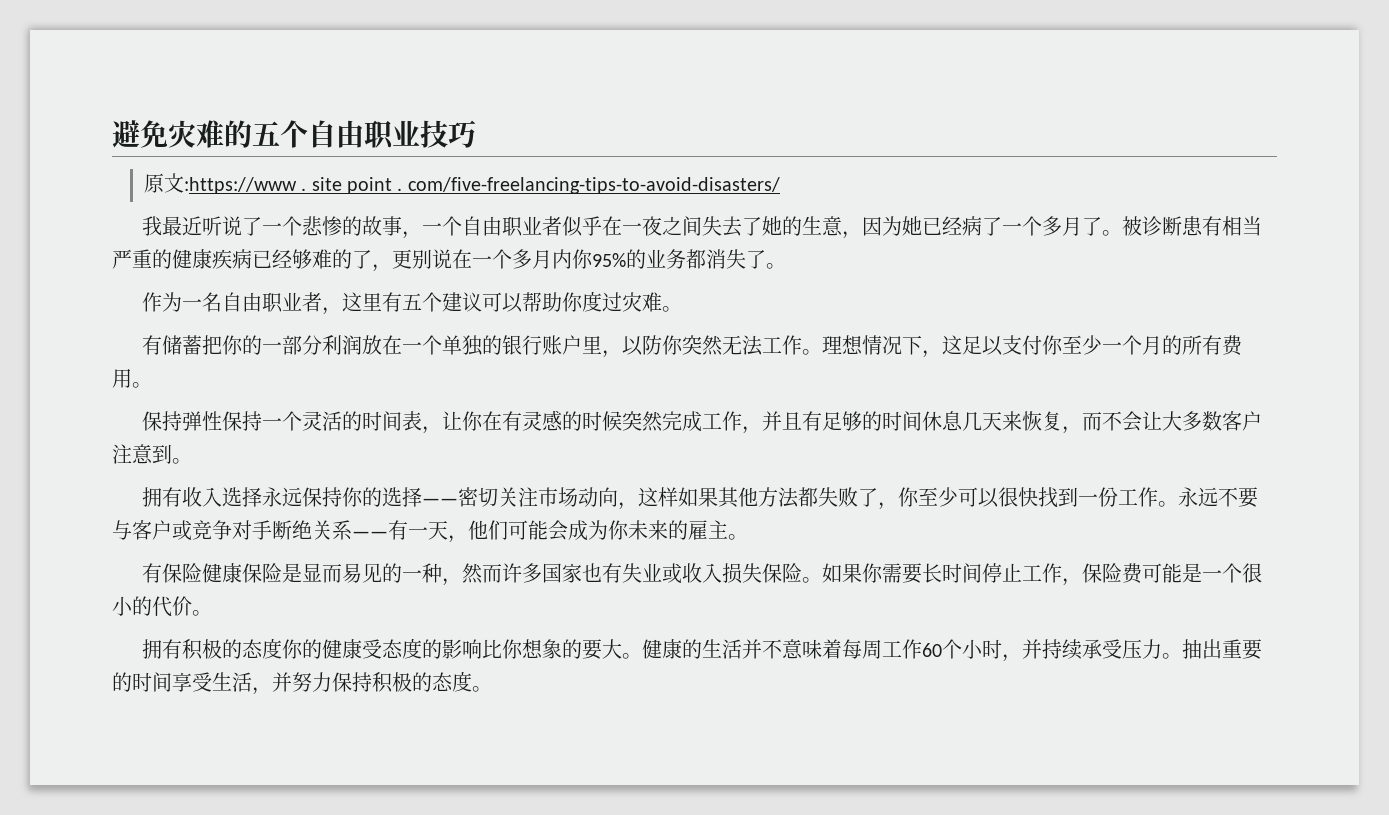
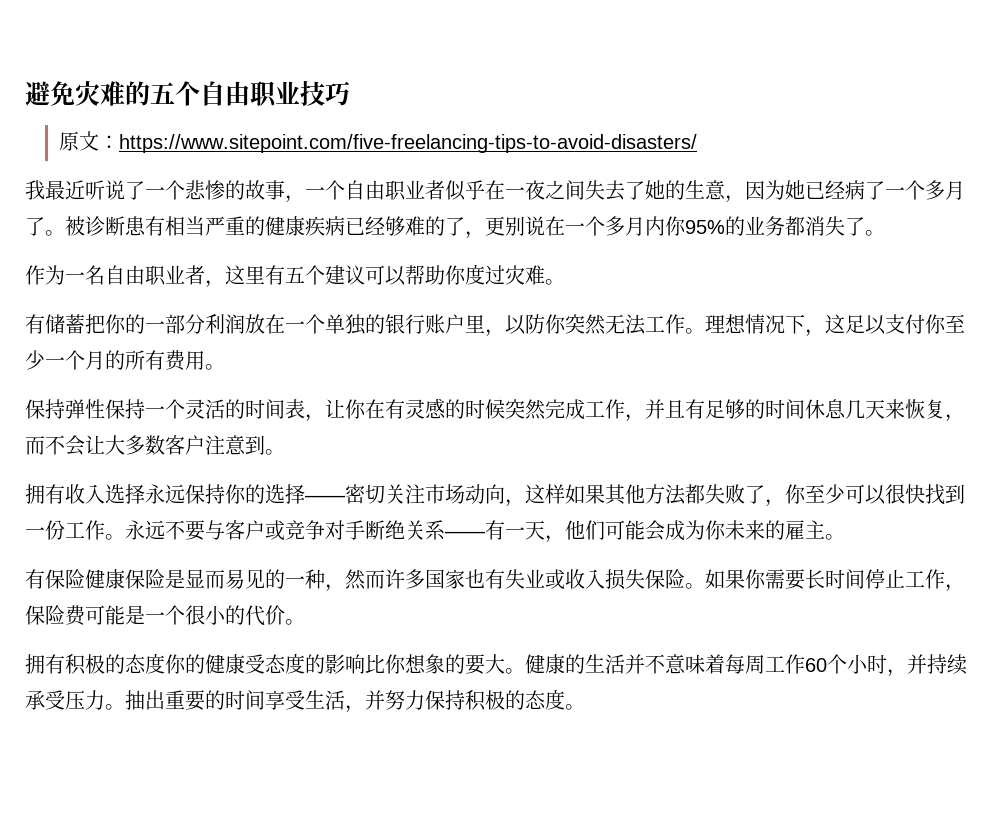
- 原文:https://www . site point . com/five-freelancing-tips-to-avoid-disasters/
+ 原文：https://www.sitepoint.com/five-freelancing-tips-to-avoid-disasters/

